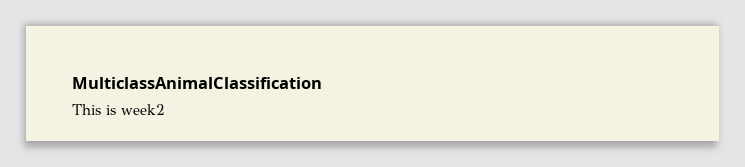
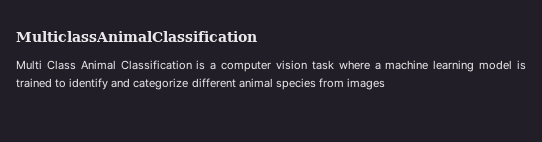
- This is week2
+ Multi Class Animal Classification is a computer vision task where a machine learning model is trained to identify and categorize different animal species from images

